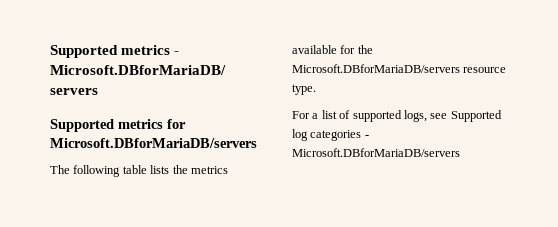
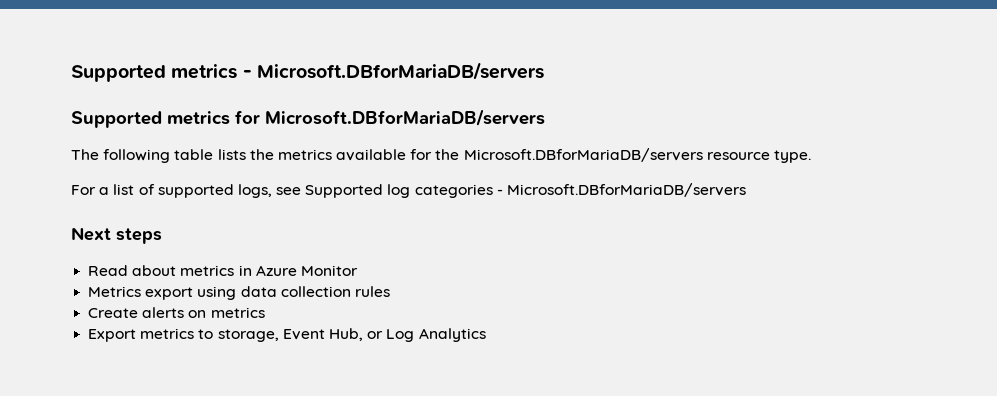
+ Next steps
+ Read about metrics in Azure Monitor
+ Metrics export using data collection rules
+ Create alerts on metrics
+ Export metrics to storage, Event Hub, or Log Analytics

